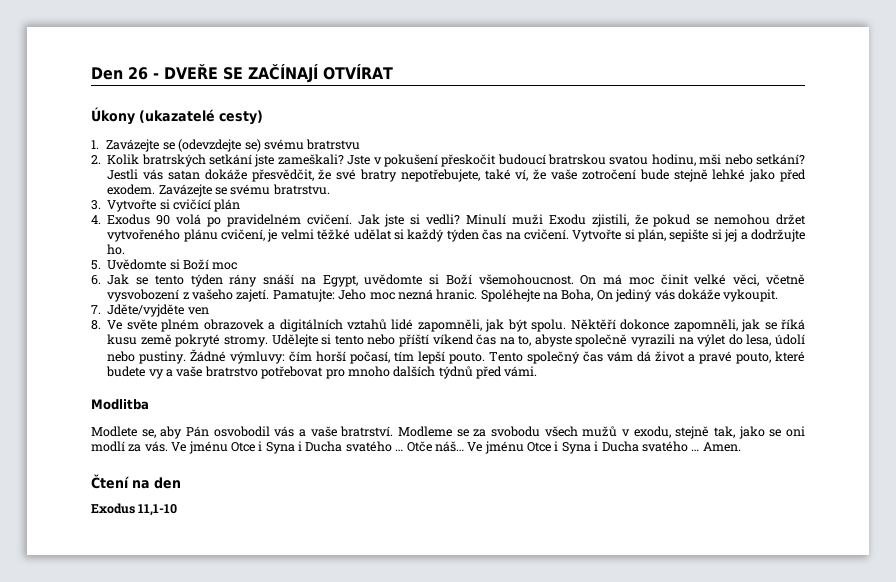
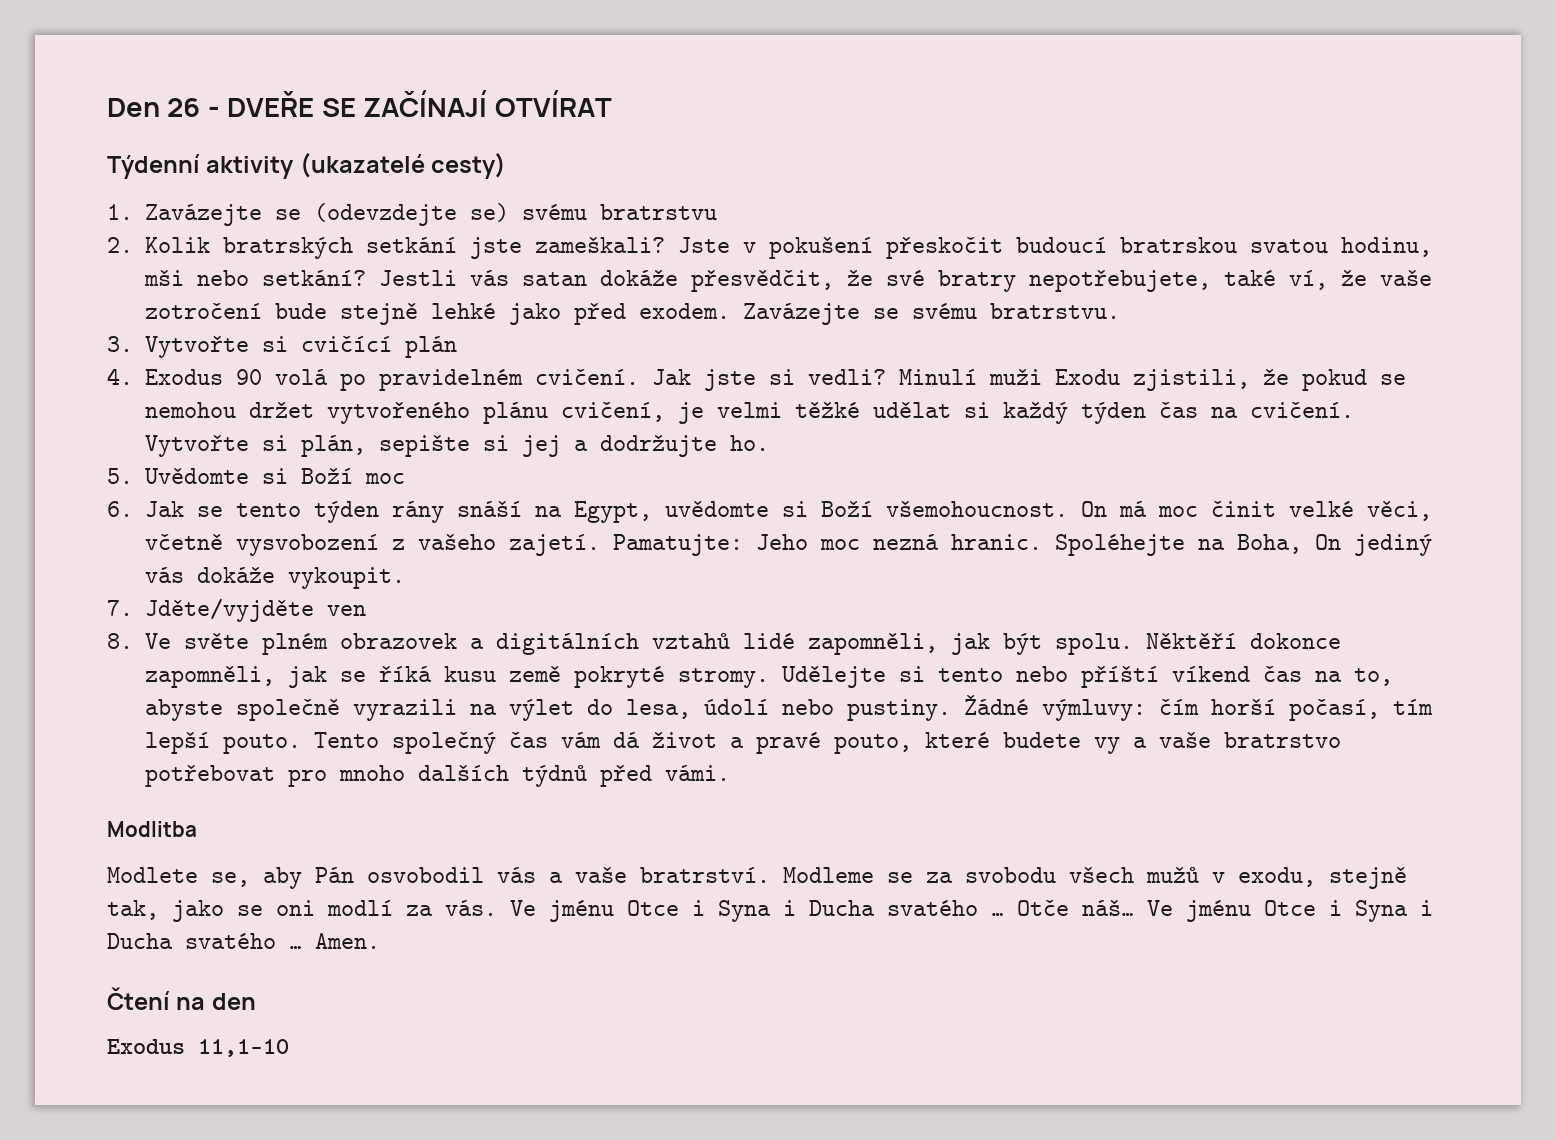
- Úkony (ukazatelé cesty)
+ Týdenní aktivity (ukazatelé cesty)

